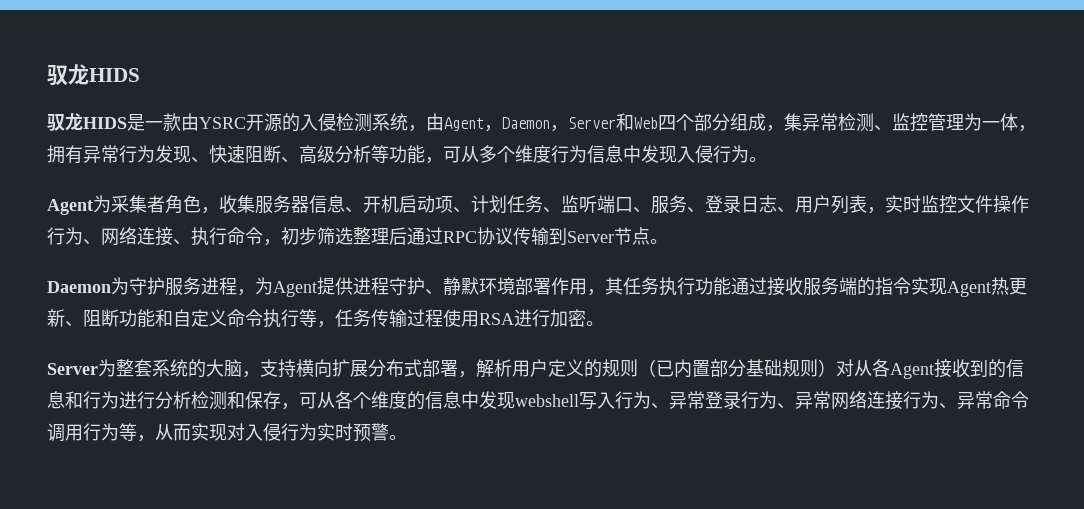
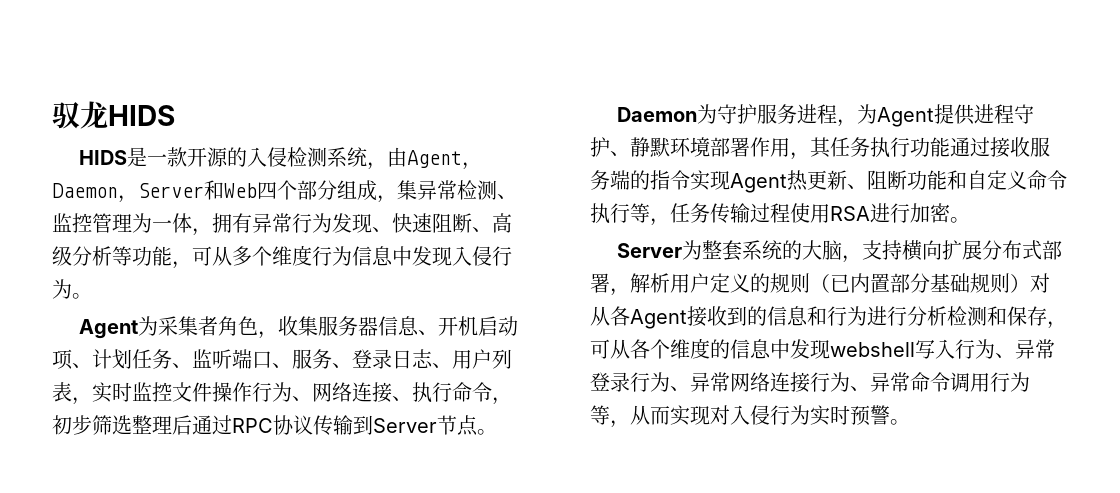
- 驭龙HIDS是一款由YSRC开源的入侵检测系统，由Agent，Daemon，Server和Web四个部分组成，集异常检测、监控管理为一体，拥有异常行为发现、快速阻断、高级分析等功能，可从多个维度行为信息中发现入侵行为。
+ HIDS是一款开源的入侵检测系统，由Agent，Daemon，Server和Web四个部分组成，集异常检测、监控管理为一体，拥有异常行为发现、快速阻断、高级分析等功能，可从多个维度行为信息中发现入侵行为。

